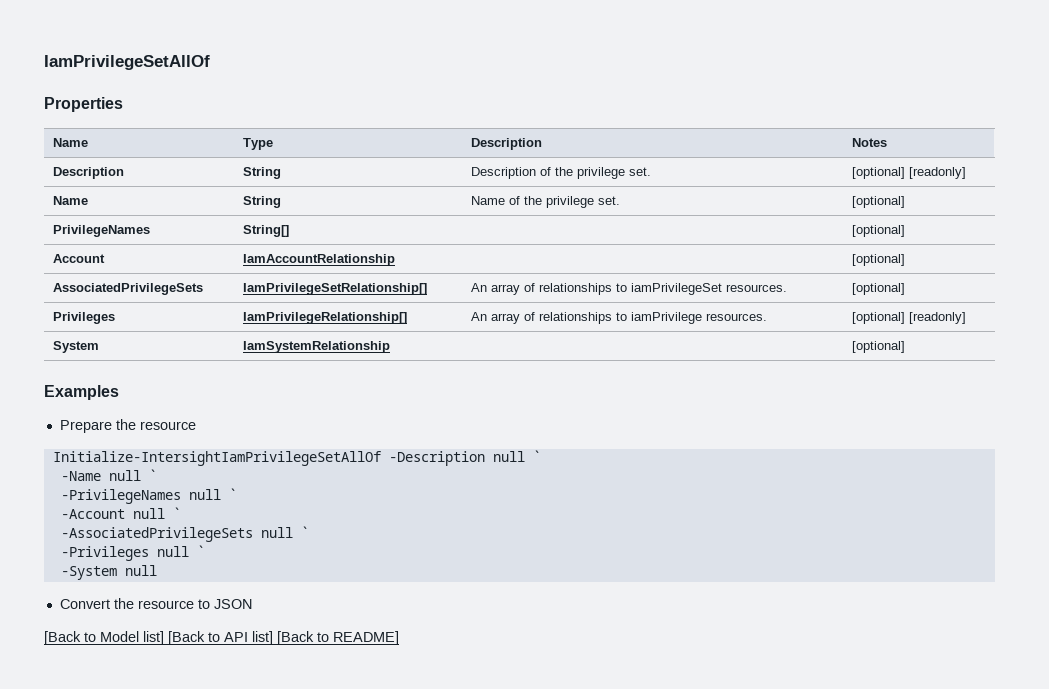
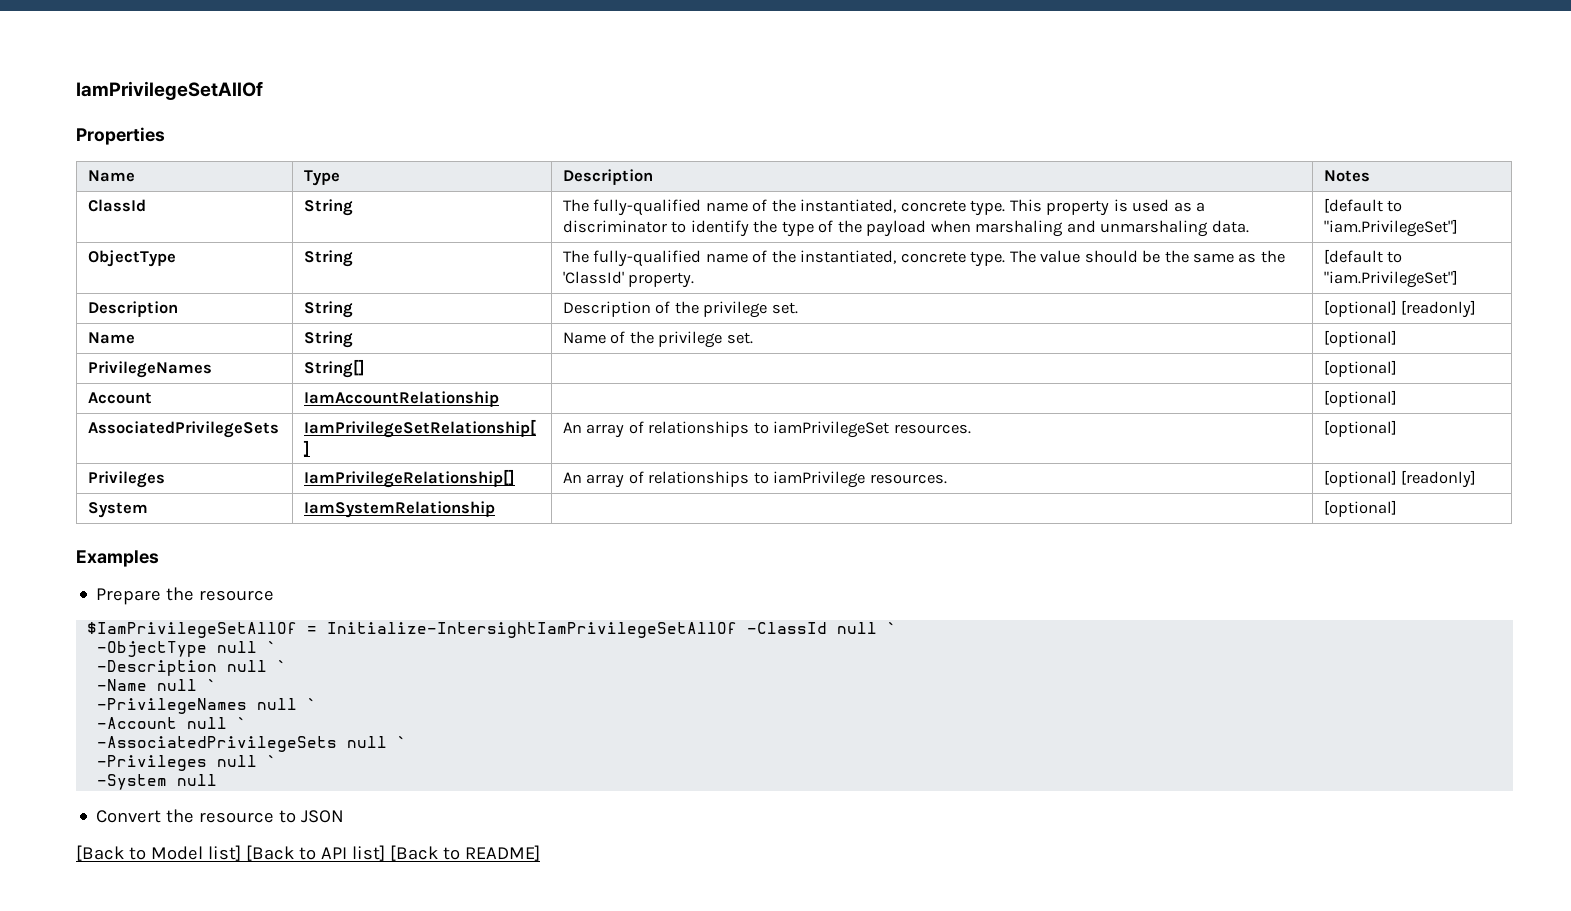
+ ClassId | String | The fully-qualified name of the instantiated, concrete type. This property is used as a discriminator to identify the type of the payload when marshaling and unmarshaling data. | [default to "iam.PrivilegeSet"]
+ ObjectType | String | The fully-qualified name of the instantiated, concrete type. The value should be the same as the 'ClassId' property. | [default to "iam.PrivilegeSet"]
- Initialize-IntersightIamPrivilegeSetAllOf -Description null `
+ $IamPrivilegeSetAllOf = Initialize-IntersightIamPrivilegeSetAllOf -ClassId null `
+ -ObjectType null `
+ -Description null `

